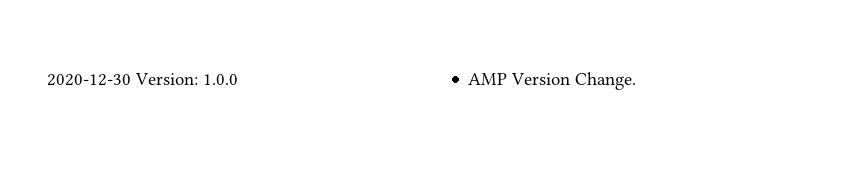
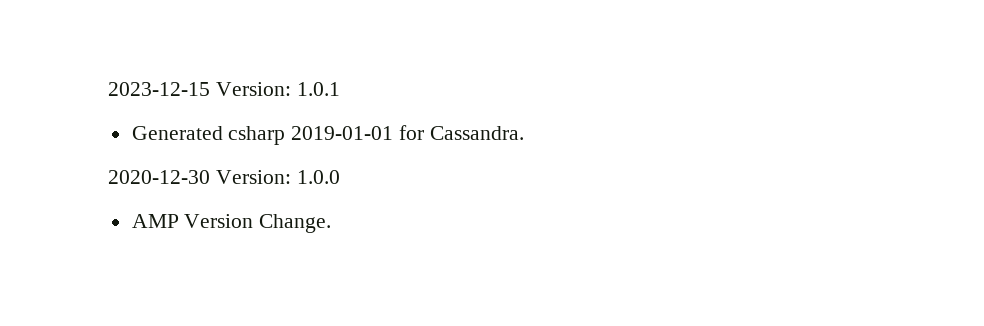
+ 2023-12-15 Version: 1.0.1
+ Generated csharp 2019-01-01 for Cassandra.

